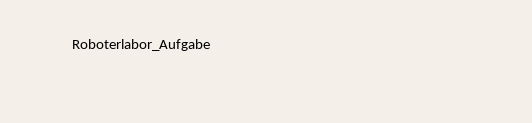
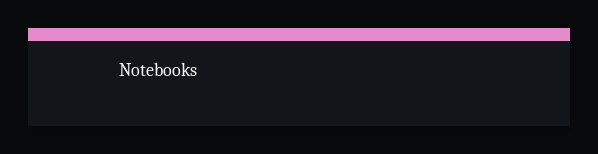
- Roboterlabor_Aufgabe
+ Notebooks

